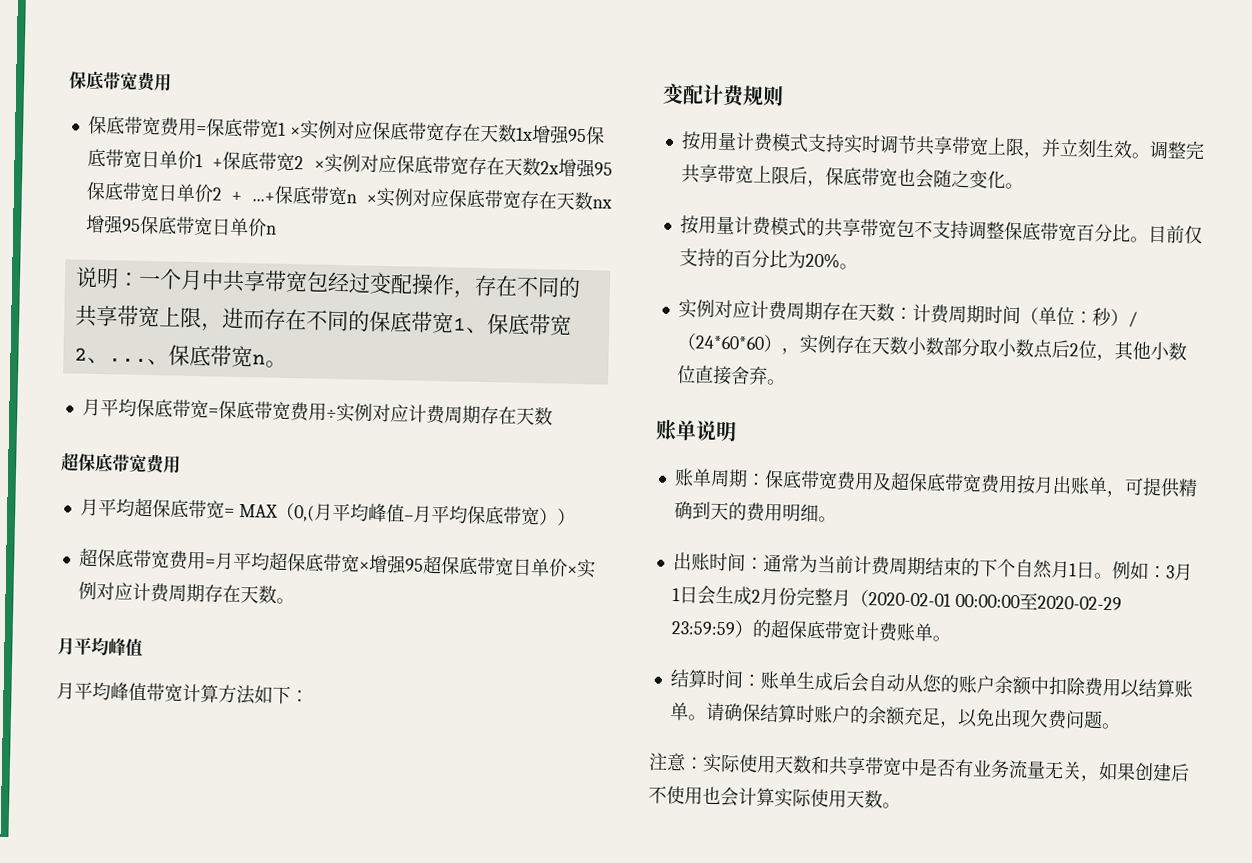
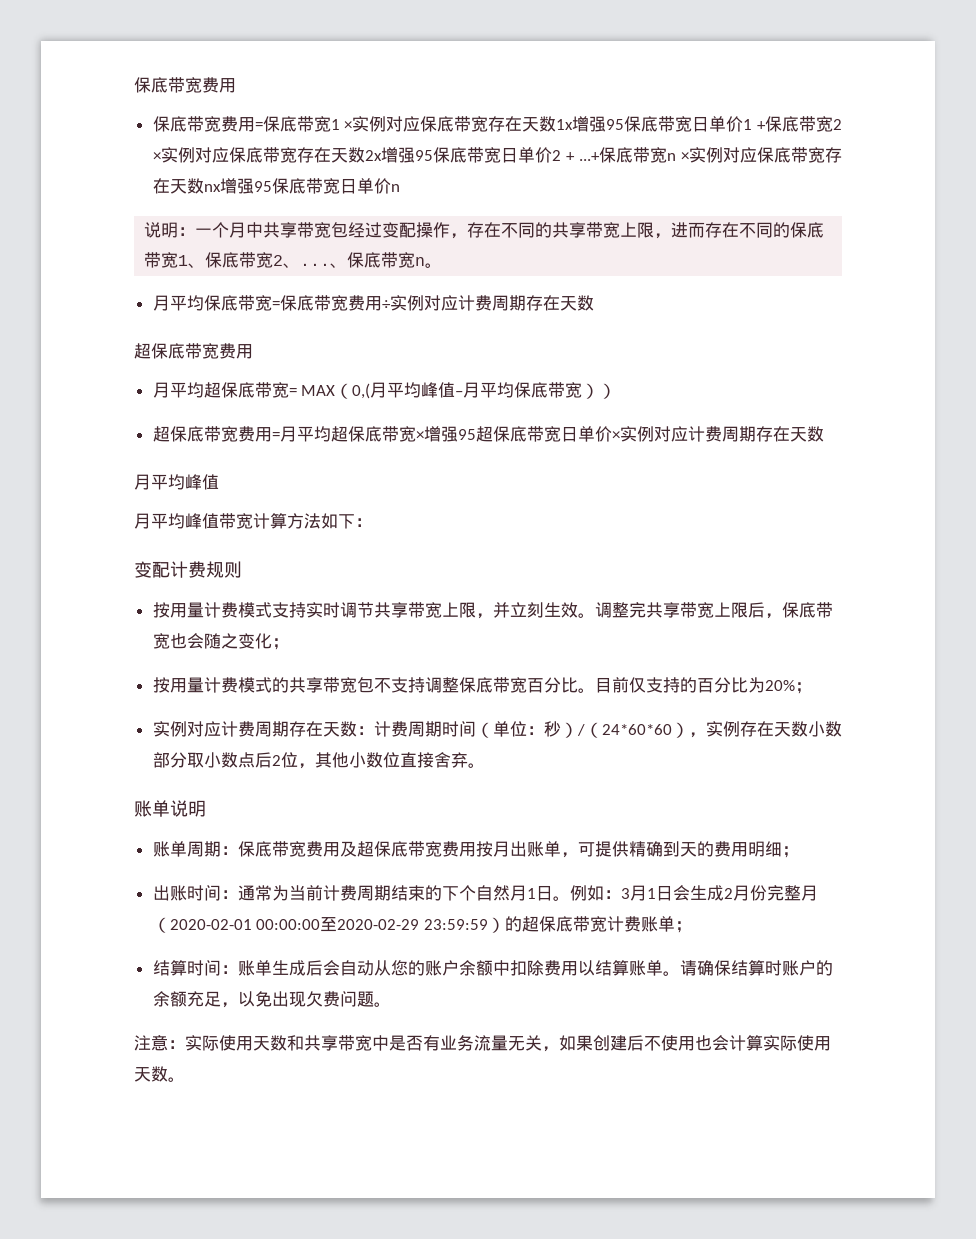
- 超保底带宽费用=月平均超保底带宽×增强95超保底带宽日单价×实例对应计费周期存在天数。
+ 超保底带宽费用=月平均超保底带宽×增强95超保底带宽日单价×实例对应计费周期存在天数
- 调整完共享带宽上限后，保底带宽也会随之变化。
+ 调整完共享带宽上限后，保底带宽也会随之变化；
- 目前仅支持的百分比为20%。
+ 目前仅支持的百分比为20%；
- 账单周期：保底带宽费用及超保底带宽费用按月出账单，可提供精确到天的费用明细。
+ 账单周期：保底带宽费用及超保底带宽费用按月出账单，可提供精确到天的费用明细；
- 例如：3月1日会生成2月份完整月（2020-02-01 00:00:00至2020-02-29 23:59:59）的超保底带宽计费账单。
+ 例如：3月1日会生成2月份完整月（2020-02-01 00:00:00至2020-02-29 23:59:59）的超保底带宽计费账单；

